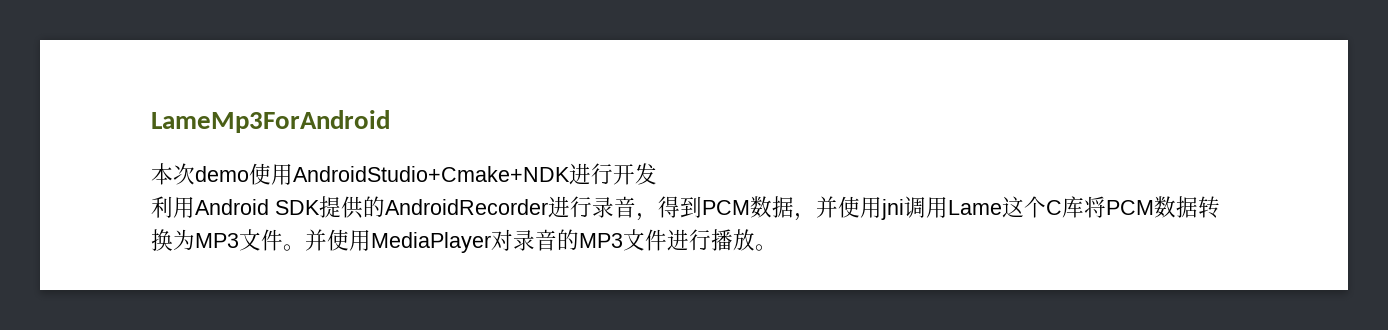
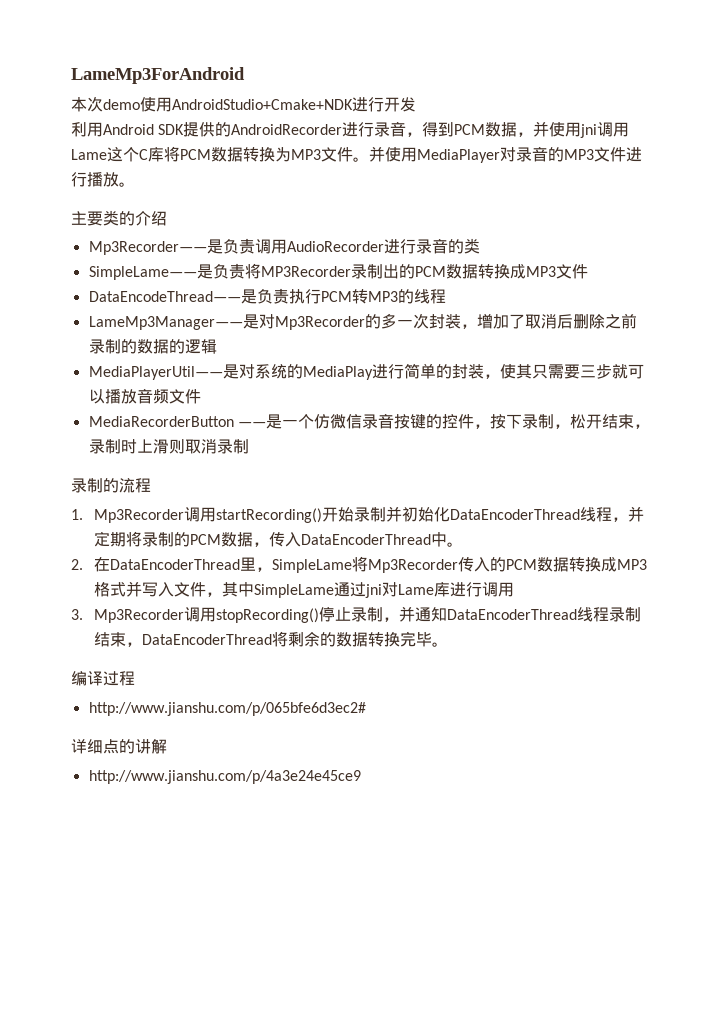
+ 主要类的介绍
+ Mp3Recorder——是负责调用AudioRecorder进行录音的类
+ SimpleLame——是负责将MP3Recorder录制出的PCM数据转换成MP3文件
+ DataEncodeThread——是负责执行PCM转MP3的线程
+ LameMp3Manager——是对Mp3Recorder的多一次封装，增加了取消后删除之前录制的数据的逻辑
+ MediaPlayerUtil——是对系统的MediaPlay进行简单的封装，使其只需要三步就可以播放音频文件
+ MediaRecorderButton ——是一个仿微信录音按键的控件，按下录制，松开结束，录制时上滑则取消录制
+ 录制的流程
+ 1. Mp3Recorder调用startRecording()开始录制并初始化DataEncoderThread线程，并定期将录制的PCM数据，传入DataEncoderThread中。
+ 2.在DataEncoderThread里，SimpleLame将Mp3Recorder传入的PCM数据转换成MP3格式并写入文件，其中SimpleLame通过jni对Lame库进行调用
+ 3. Mp3Recorder调用stopRecording()停止录制，并通知DataEncoderThread线程录制结束，DataEncoderThread将剩余的数据转换完毕。
+ 编译过程
+ http://www.jianshu.com/p/065bfe6d3ec2#
+ 详细点的讲解
+ http://www.jianshu.com/p/4a3e24e45ce9

